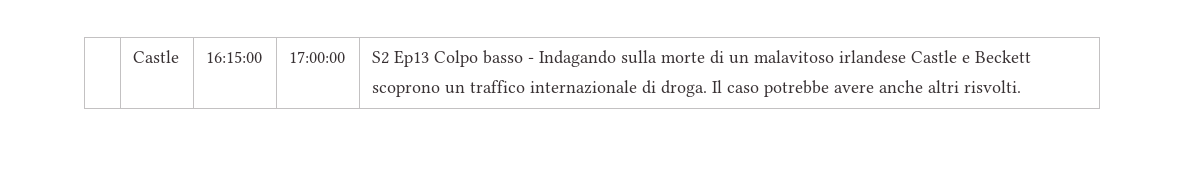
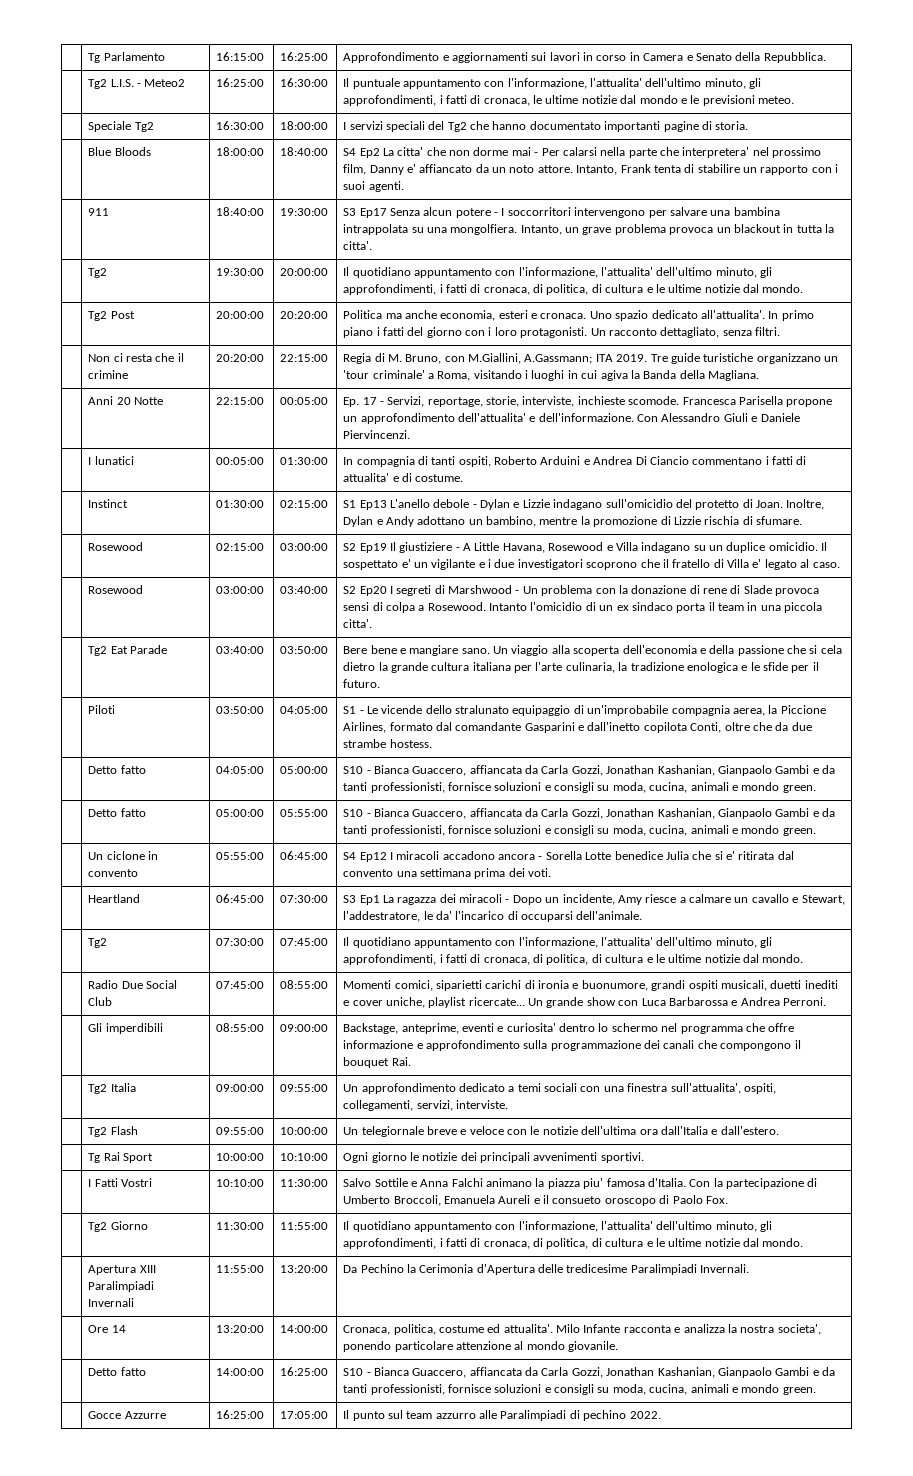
- | Castle | 16:15:00 | 17:00:00 | S2 Ep13 Colpo basso - Indagando sulla morte di un malavitoso irlandese Castle e Beckett scoprono un traffico internazionale di droga. Il caso potrebbe avere anche altri risvolti.
+ | Tg Parlamento | 16:15:00 | 16:25:00 | Approfondimento e aggiornamenti sui lavori in corso in Camera e Senato della Repubblica.
+ | Tg2 L.I.S. - Meteo2 | 16:25:00 | 16:30:00 | Il puntuale appuntamento con l'informazione, l'attualita' dell'ultimo minuto, gli approfondimenti, i fatti di cronaca, le ultime notizie dal mondo e le previsioni meteo.
+ | Speciale Tg2 | 16:30:00 | 18:00:00 | I servizi speciali del Tg2 che hanno documentato importanti pagine di storia.
+ | Blue Bloods | 18:00:00 | 18:40:00 | S4 Ep2 La citta' che non dorme mai - Per calarsi nella parte che interpretera' nel prossimo film, Danny e' affiancato da un noto attore. Intanto, Frank tenta di stabilire un rapporto con i suoi agenti.
+ | 911 | 18:40:00 | 19:30:00 | S3 Ep17 Senza alcun potere - I soccorritori intervengono per salvare una bambina intrappolata su una mongolfiera. Intanto, un grave problema provoca un blackout in tutta la citta'.
+ | Tg2 | 19:30:00 | 20:00:00 | Il quotidiano appuntamento con l'informazione, l'attualita' dell'ultimo minuto, gli approfondimenti, i fatti di cronaca, di politica, di cultura e le ultime notizie dal mondo.
+ | Tg2 Post | 20:00:00 | 20:20:00 | Politica ma anche economia, esteri e cronaca. Uno spazio dedicato all'attualita'. In primo piano i fatti del giorno con i loro protagonisti. Un racconto dettagliato, senza filtri.
+ | Non ci resta che il crimine | 20:20:00 | 22:15:00 | Regia di M. Bruno, con M.Giallini, A.Gassmann; ITA 2019. Tre guide turistiche organizzano un 'tour criminale' a Roma, visitando i luoghi in cui agiva la Banda della Magliana.
+ | Anni 20 Notte | 22:15:00 | 00:05:00 | Ep. 17 - Servizi, reportage, storie, interviste, inchieste scomode. Francesca Parisella propone un approfondimento dell'attualita' e dell'informazione. Con Alessandro Giuli e Daniele Piervincenzi.
+ | I lunatici | 00:05:00 | 01:30:00 | In compagnia di tanti ospiti, Roberto Arduini e Andrea Di Ciancio commentano i fatti di attualita' e di costume.
+ | Instinct | 01:30:00 | 02:15:00 | S1 Ep13 L'anello debole - Dylan e Lizzie indagano sull'omicidio del protetto di Joan. Inoltre, Dylan e Andy adottano un bambino, mentre la promozione di Lizzie rischia di sfumare.
+ | Rosewood | 02:15:00 | 03:00:00 | S2 Ep19 Il giustiziere - A Little Havana, Rosewood e Villa indagano su un duplice omicidio. Il sospettato e' un vigilante e i due investigatori scoprono che il fratello di Villa e' legato al caso.
+ | Rosewood | 03:00:00 | 03:40:00 | S2 Ep20 I segreti di Marshwood - Un problema con la donazione di rene di Slade provoca sensi di colpa a Rosewood. Intanto l'omicidio di un ex sindaco porta il team in una piccola citta'.
+ | Tg2 Eat Parade | 03:40:00 | 03:50:00 | Bere bene e mangiare sano. Un viaggio alla scoperta dell'economia e della passione che si cela dietro la grande cultura italiana per l'arte culinaria, la tradizione enologica e le sfide per il futuro.
+ | Piloti | 03:50:00 | 04:05:00 | S1 - Le vicende dello stralunato equipaggio di un'improbabile compagnia aerea, la Piccione Airlines, formato dal comandante Gasparini e dall'inetto copilota Conti, oltre che da due strambe hostess.
+ | Detto fatto | 04:05:00 | 05:00:00 | S10 - Bianca Guaccero, affiancata da Carla Gozzi, Jonathan Kashanian, Gianpaolo Gambi e da tanti professionisti, fornisce soluzioni e consigli su moda, cucina, animali e mondo green.
+ | Detto fatto | 05:00:00 | 05:55:00 | S10 - Bianca Guaccero, affiancata da Carla Gozzi, Jonathan Kashanian, Gianpaolo Gambi e da tanti professionisti, fornisce soluzioni e consigli su moda, cucina, animali e mondo green.
+ | Un ciclone in convento | 05:55:00 | 06:45:00 | S4 Ep12 I miracoli accadono ancora - Sorella Lotte benedice Julia che si e' ritirata dal convento una settimana prima dei voti.
+ | Heartland | 06:45:00 | 07:30:00 | S3 Ep1 La ragazza dei miracoli - Dopo un incidente, Amy riesce a calmare un cavallo e Stewart, l'addestratore, le da' l'incarico di occuparsi dell'animale.
+ | Tg2 | 07:30:00 | 07:45:00 | Il quotidiano appuntamento con l'informazione, l'attualita' dell'ultimo minuto, gli approfondimenti, i fatti di cronaca, di politica, di cultura e le ultime notizie dal mondo.
+ | Radio Due Social Club | 07:45:00 | 08:55:00 | Momenti comici, siparietti carichi di ironia e buonumore, grandi ospiti musicali, duetti inediti e cover uniche, playlist ricercate... Un grande show con Luca Barbarossa e Andrea Perroni.
+ | Gli imperdibili | 08:55:00 | 09:00:00 | Backstage, anteprime, eventi e curiosita' dentro lo schermo nel programma che offre informazione e approfondimento sulla programmazione dei canali che compongono il bouquet Rai.
+ | Tg2 Italia | 09:00:00 | 09:55:00 | Un approfondimento dedicato a temi sociali con una finestra sull'attualita', ospiti, collegamenti, servizi, interviste.
+ | Tg2 Flash | 09:55:00 | 10:00:00 | Un telegiornale breve e veloce con le notizie dell'ultima ora dall'Italia e dall'estero.
+ | Tg Rai Sport | 10:00:00 | 10:10:00 | Ogni giorno le notizie dei principali avvenimenti sportivi.
+ | I Fatti Vostri | 10:10:00 | 11:30:00 | Salvo Sottile e Anna Falchi animano la piazza piu' famosa d'Italia. Con la partecipazione di Umberto Broccoli, Emanuela Aureli e il consueto oroscopo di Paolo Fox.
+ | Tg2 Giorno | 11:30:00 | 11:55:00 | Il quotidiano appuntamento con l'informazione, l'attualita' dell'ultimo minuto, gli approfondimenti, i fatti di cronaca, di politica, di cultura e le ultime notizie dal mondo.
+ | Apertura XIII Paralimpiadi Invernali | 11:55:00 | 13:20:00 | Da Pechino la Cerimonia d'Apertura delle tredicesime Paralimpiadi Invernali.
+ | Ore 14 | 13:20:00 | 14:00:00 | Cronaca, politica, costume ed attualita'. Milo Infante racconta e analizza la nostra societa', ponendo particolare attenzione al mondo giovanile.
+ | Detto fatto | 14:00:00 | 16:25:00 | S10 - Bianca Guaccero, affiancata da Carla Gozzi, Jonathan Kashanian, Gianpaolo Gambi e da tanti professionisti, fornisce soluzioni e consigli su moda, cucina, animali e mondo green.
+ | Gocce Azzurre | 16:25:00 | 17:05:00 | Il punto sul team azzurro alle Paralimpiadi di pechino 2022.

